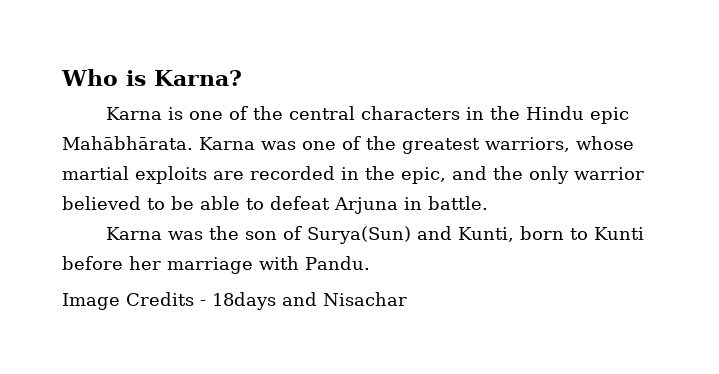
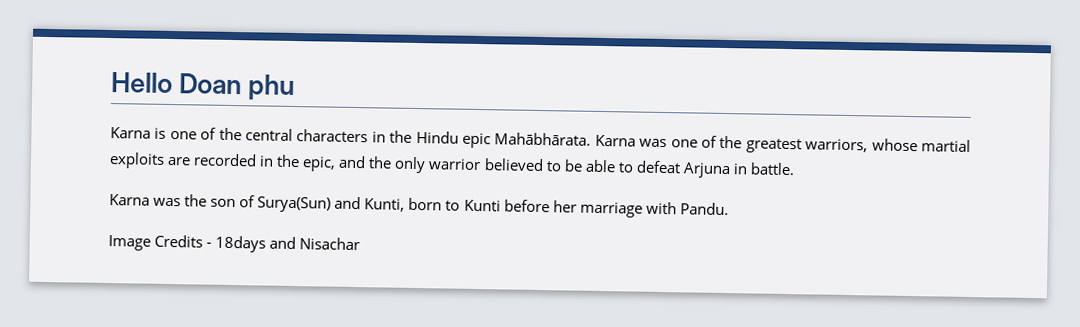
- Who is Karna?
+ Hello Doan phu

